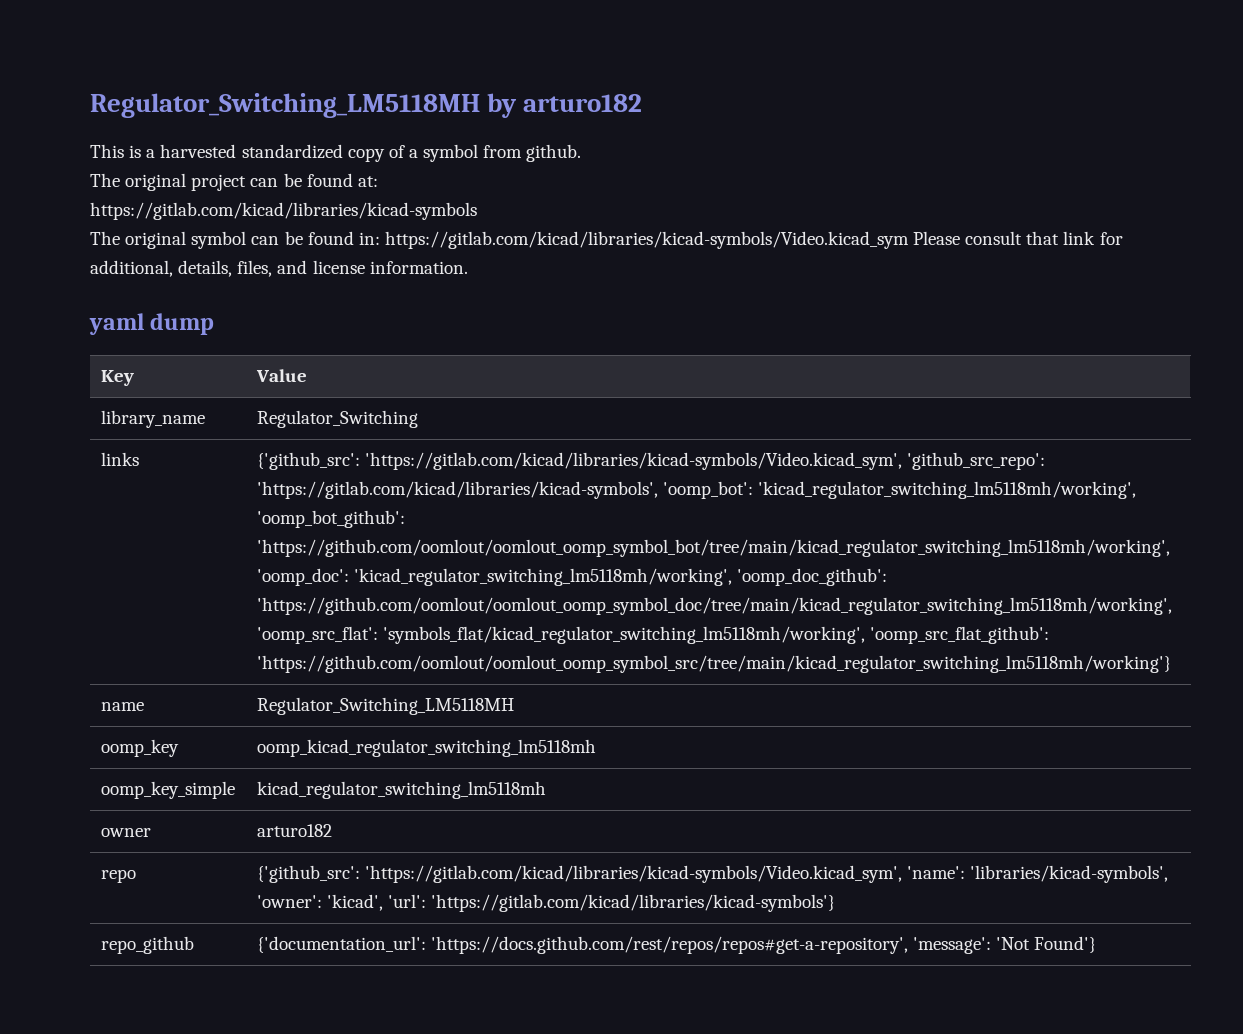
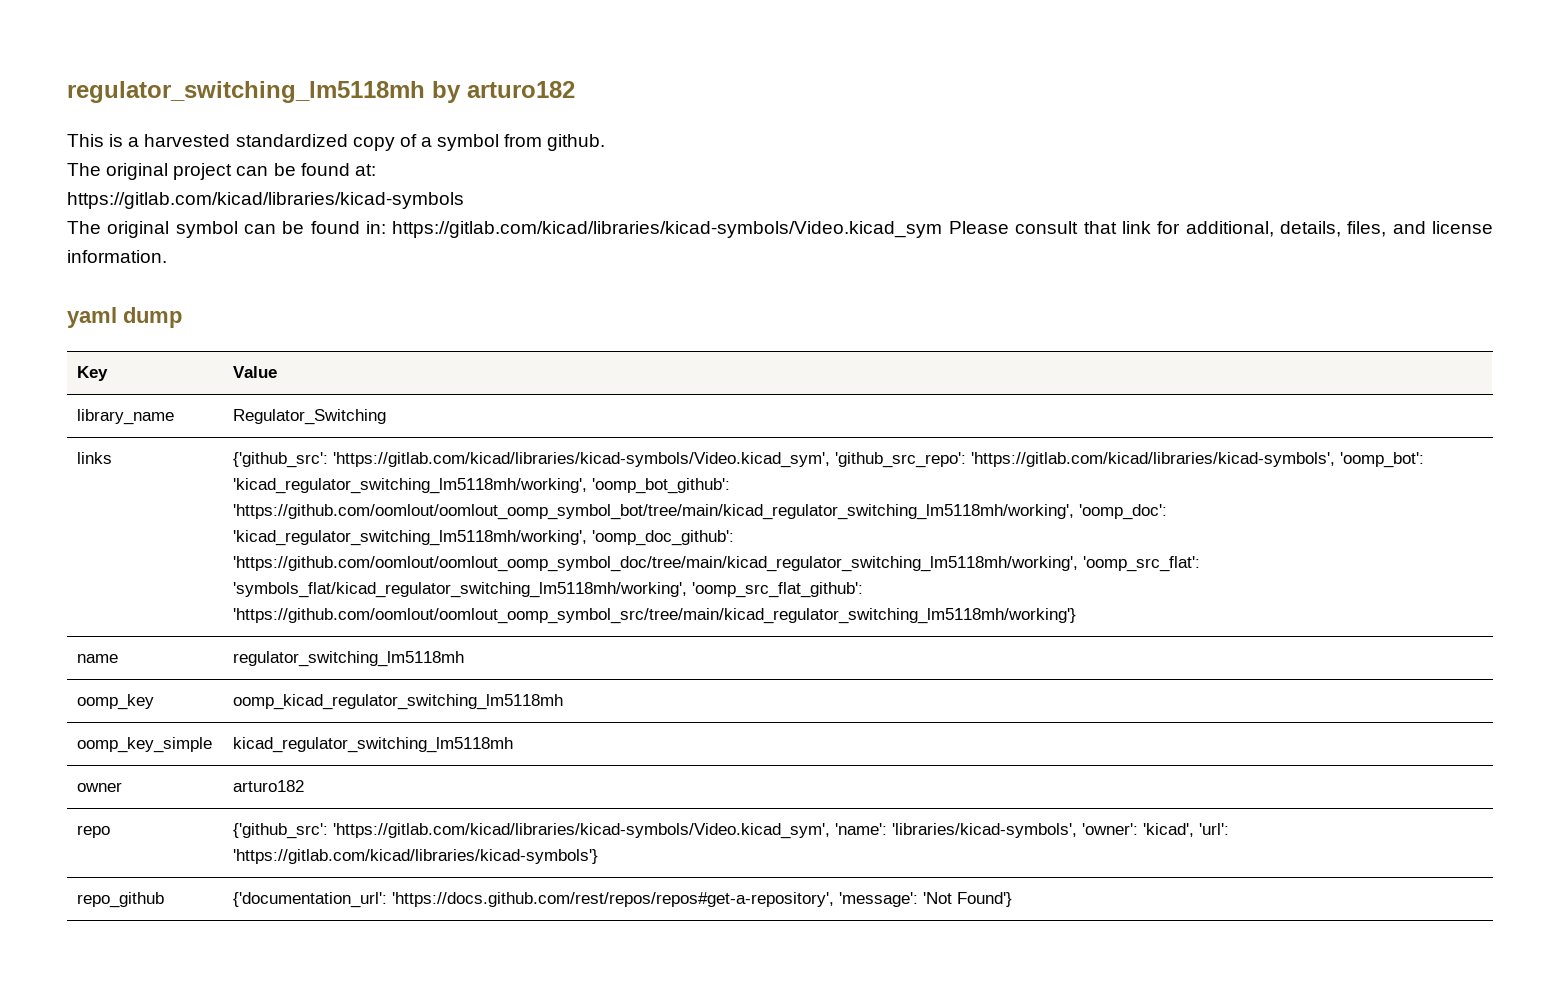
- Regulator_Switching_LM5118MH by arturo182
+ regulator_switching_lm5118mh by arturo182
- name | Regulator_Switching_LM5118MH
+ name | regulator_switching_lm5118mh

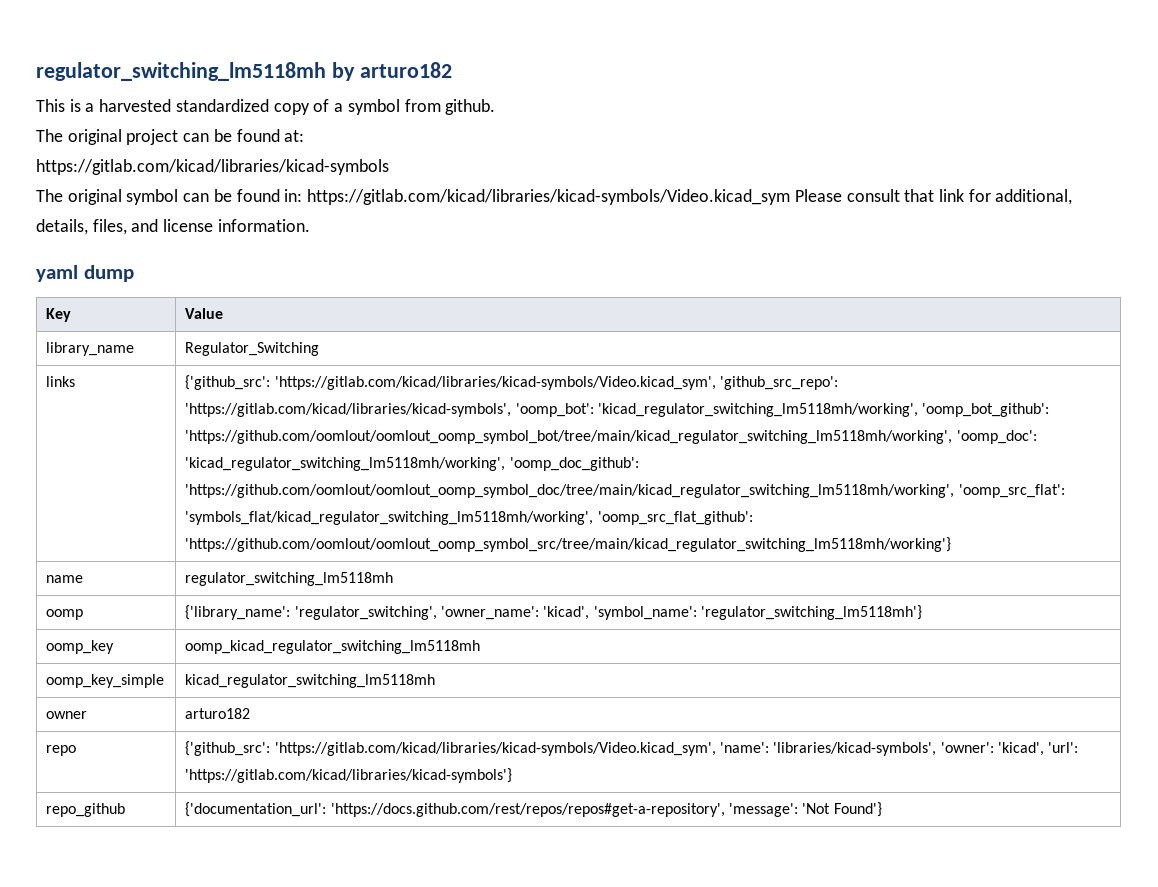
+ oomp | {'library_name': 'regulator_switching', 'owner_name': 'kicad', 'symbol_name': 'regulator_switching_lm5118mh'}

